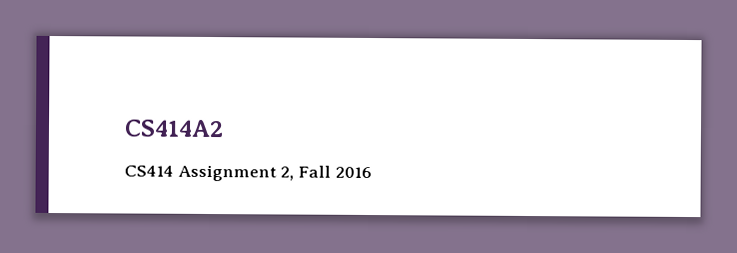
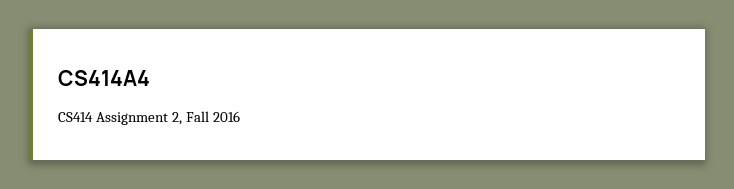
- CS414A2
+ CS414A4

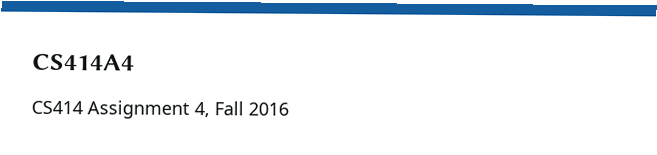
- CS414 Assignment 2, Fall 2016
+ CS414 Assignment 4, Fall 2016

